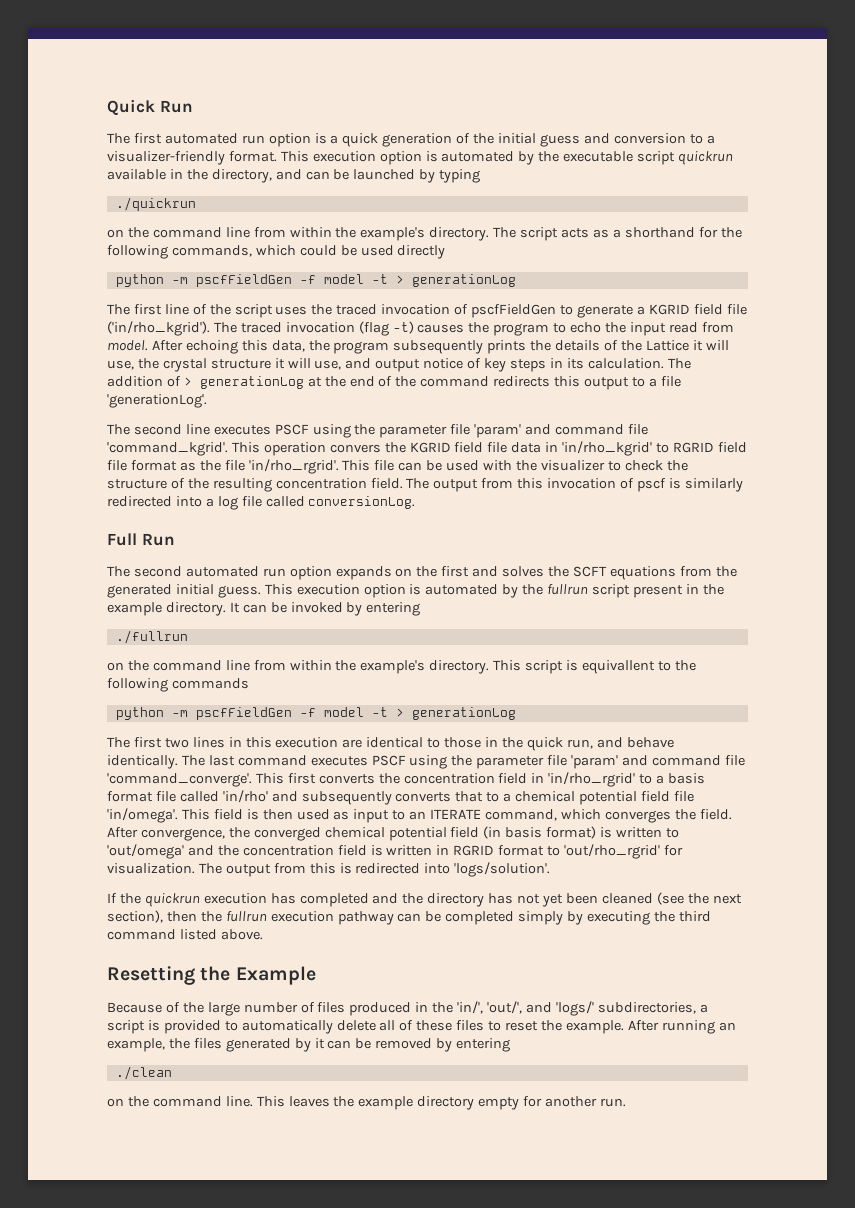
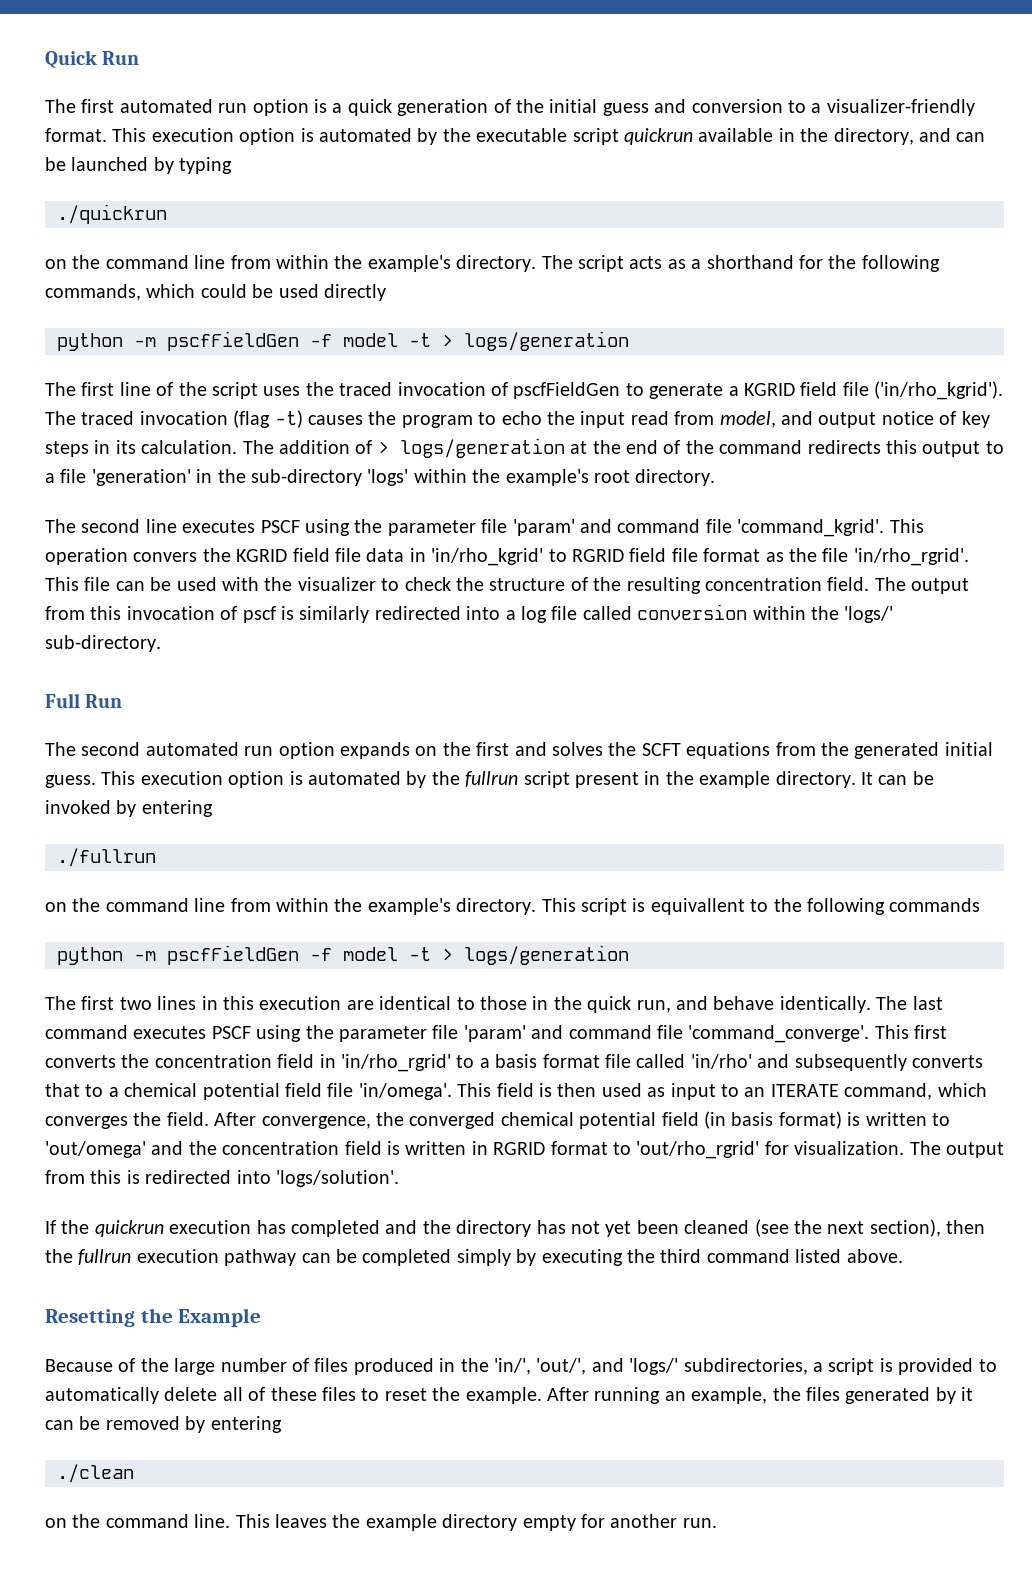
  The script acts as a shorthand for the following commands, which could be used directly
- python -m pscfFieldGen -f model -t > generationLog
+ python -m pscfFieldGen -f model -t > logs/generation
- The traced invocation (flag -t) causes the program to echo the input read from model. After echoing this data, the program subsequently prints the details of the Lattice it will use, the crystal structure it will use, and output notice of key steps in its calculation.
+ The traced invocation (flag -t) causes the program to echo the input read from model, and output notice of key steps in its calculation.
- The addition of > generationLog at the end of the command redirects this output to a file 'generationLog'.
+ The addition of > logs/generation at the end of the command redirects this output to a file 'generation' in the sub-directory 'logs' within the example's root directory.
- The output from this invocation of pscf is similarly redirected into a log file called conversionLog.
+ The output from this invocation of pscf is similarly redirected into a log file called conversion within the 'logs/' sub-directory.
  This script is equivallent to the following commands
- python -m pscfFieldGen -f model -t > generationLog
+ python -m pscfFieldGen -f model -t > logs/generation

